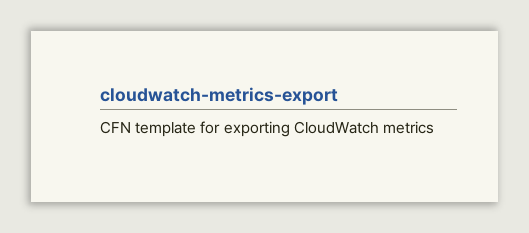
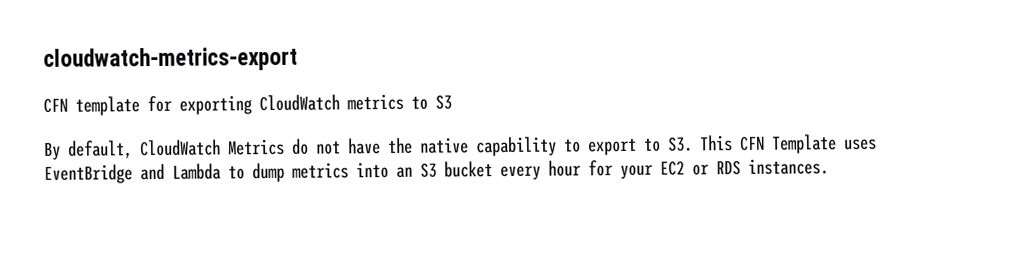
- CFN template for exporting CloudWatch metrics
+ CFN template for exporting CloudWatch metrics to S3
+ By default, CloudWatch Metrics do not have the native capability to export to S3. This CFN Template uses EventBridge and Lambda to dump metrics into an S3 bucket every hour for your EC2 or RDS instances.

